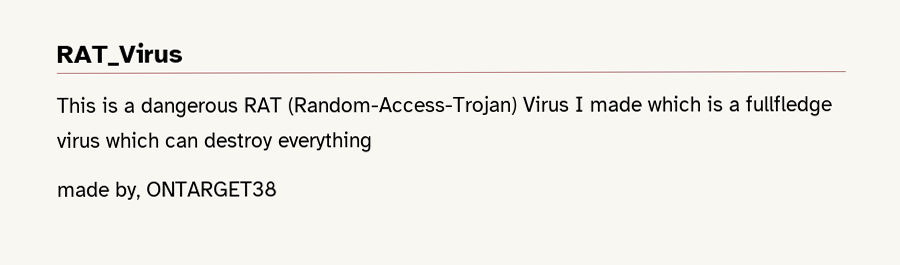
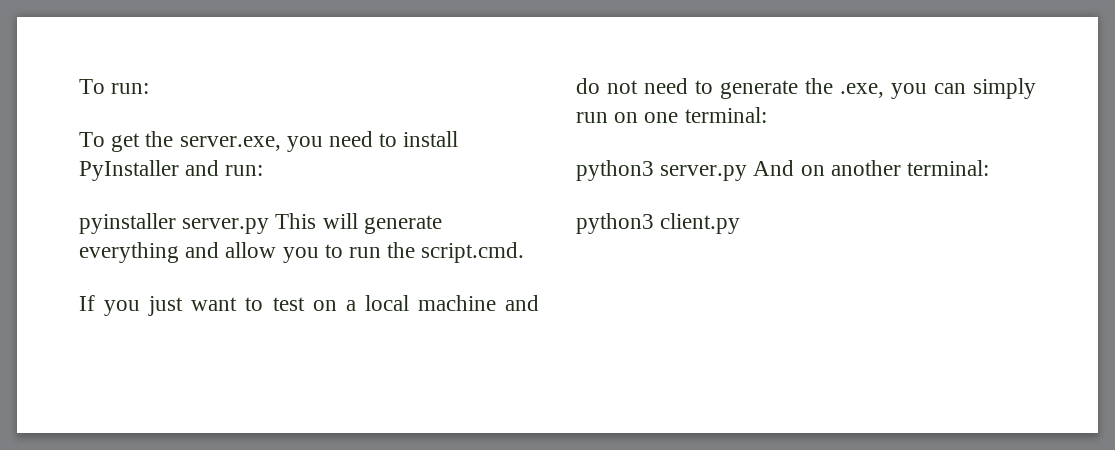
- RAT_Virus
- This is a dangerous RAT (Random-Access-Trojan) Virus I made which is a fullfledge virus which can destroy everything
- made by, ONTARGET38
+ To run:
+ To get the server.exe, you need to install PyInstaller and run:
+ pyinstaller server.py This will generate everything and allow you to run the script.cmd.
+ If you just want to test on a local machine and do not need to generate the .exe, you can simply run on one terminal:
+ python3 server.py And on another terminal:
+ python3 client.py

